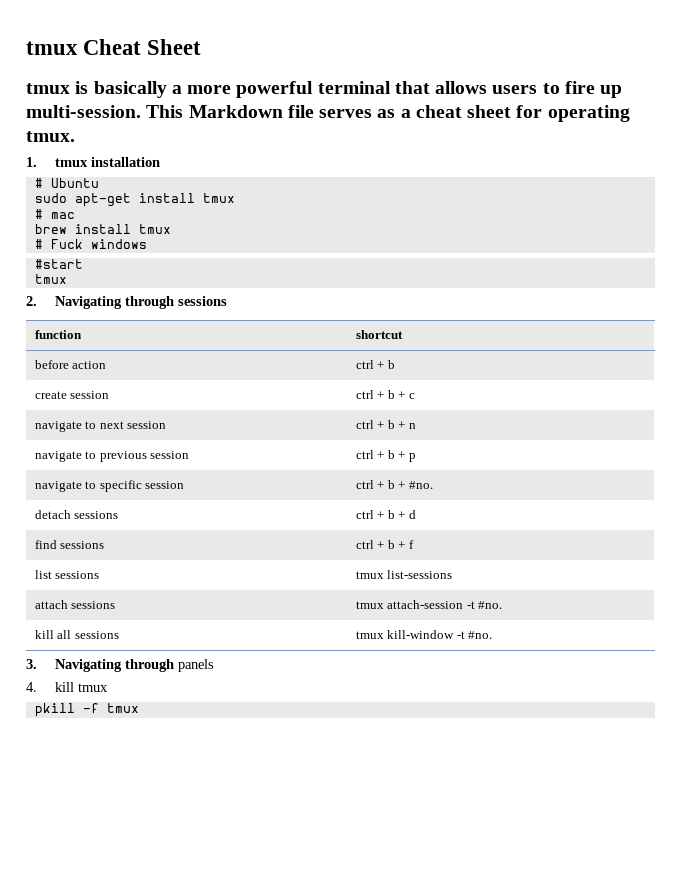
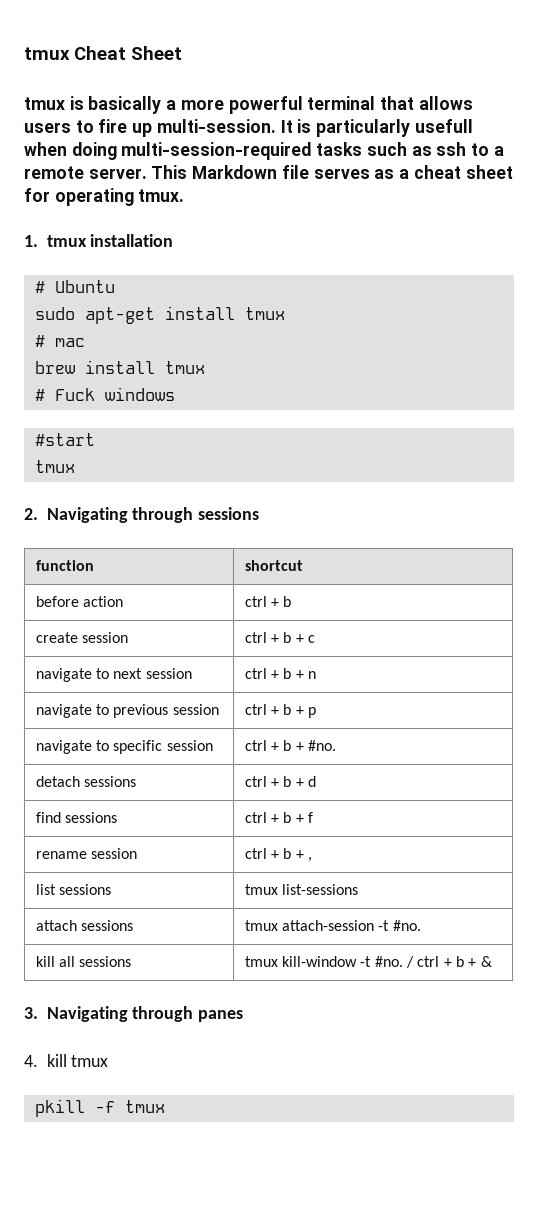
+ It is particularly usefull when doing multi-session-required tasks such as ssh to a remote server.
+ rename session | ctrl + b + ,
- kill all sessions | tmux kill-window -t #no.
+ kill all sessions | tmux kill-window -t #no. / ctrl + b + &
- 3. Navigating through panels
+ 3. Navigating through panes

